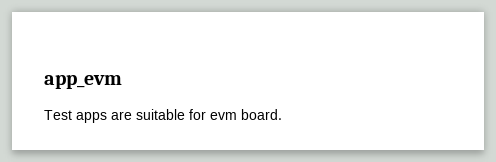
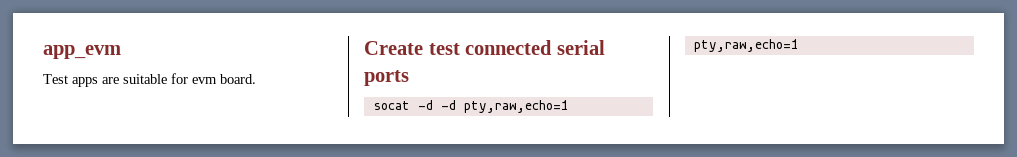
+ Create test connected serial ports
+ socat -d -d pty,raw,echo=1 pty,raw,echo=1

